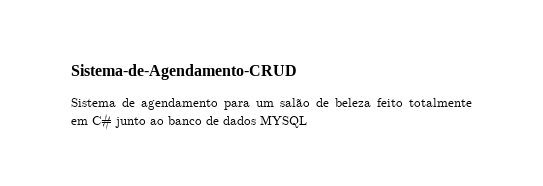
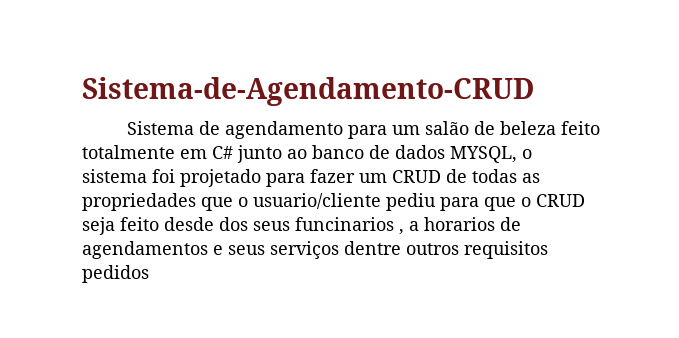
- Sistema de agendamento para um salão de beleza feito totalmente em C# junto ao banco de dados MYSQL
+ Sistema de agendamento para um salão de beleza feito totalmente em C# junto ao banco de dados MYSQL, o sistema foi projetado para fazer um CRUD de todas as propriedades que o usuario/cliente pediu para que o CRUD seja feito desde dos seus funcinarios , a horarios de agendamentos e seus serviços dentre outros requisitos pedidos

